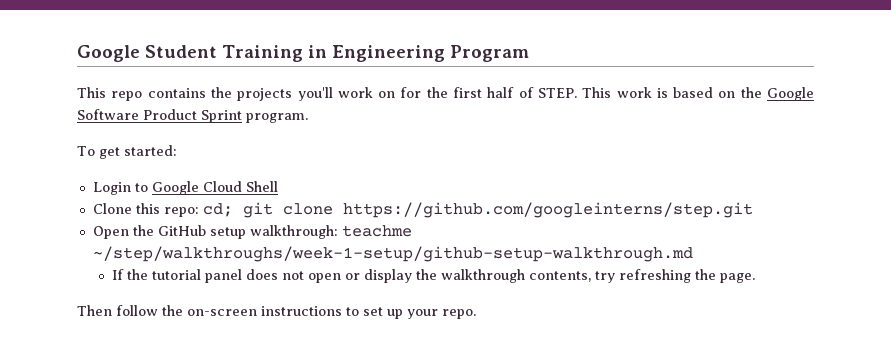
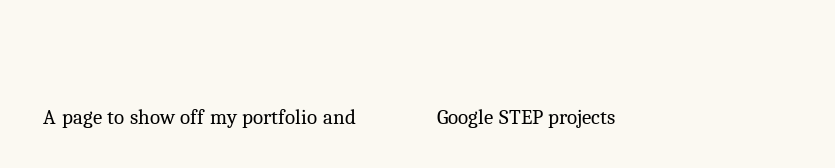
- Google Student Training in Engineering Program
- This repo contains the projects you'll work on for the first half of STEP. This work is based on the Google Software Product Sprint program.
- To get started:
- Login to Google Cloud Shell
- Clone this repo: cd; git clone https://github.com/googleinterns/step.git
- Open the GitHub setup walkthrough: teachme ~/step/walkthroughs/week-1-setup/github-setup-walkthrough.md
- If the tutorial panel does not open or display the walkthrough contents, try refreshing the page.
- Then follow the on-screen instructions to set up your repo.
+ A page to show off my portfolio and Google STEP projects

